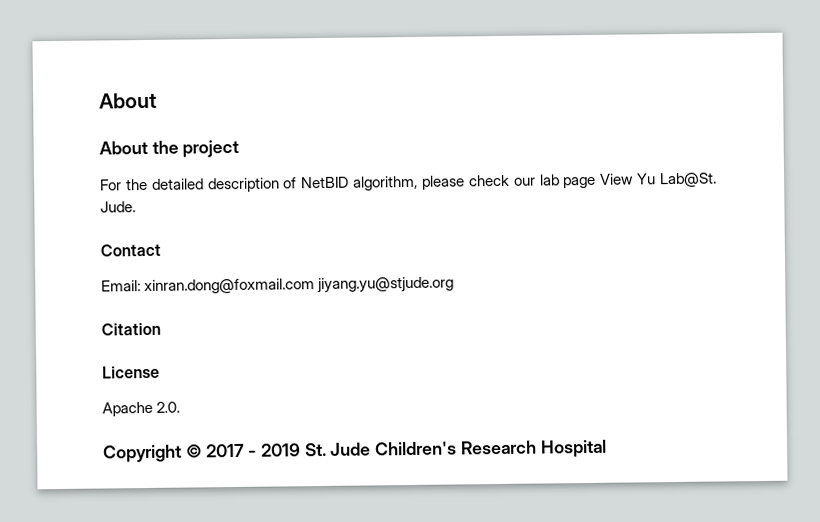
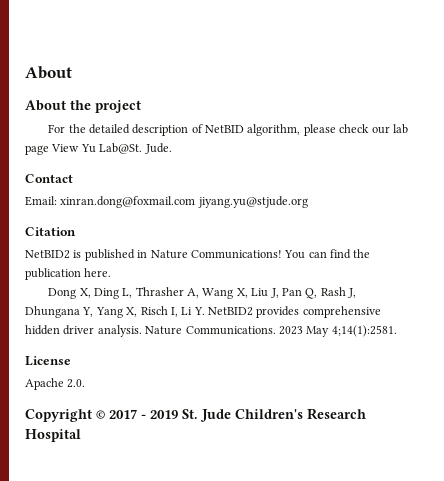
+ NetBID2 is published in Nature Communications! You can find the publication here.
+ Dong X, Ding L, Thrasher A, Wang X, Liu J, Pan Q, Rash J, Dhungana Y, Yang X, Risch I, Li Y. NetBID2 provides comprehensive hidden driver analysis. Nature Communications. 2023 May 4;14(1):2581.

